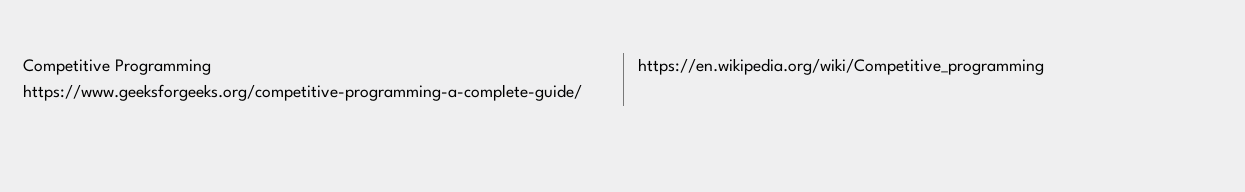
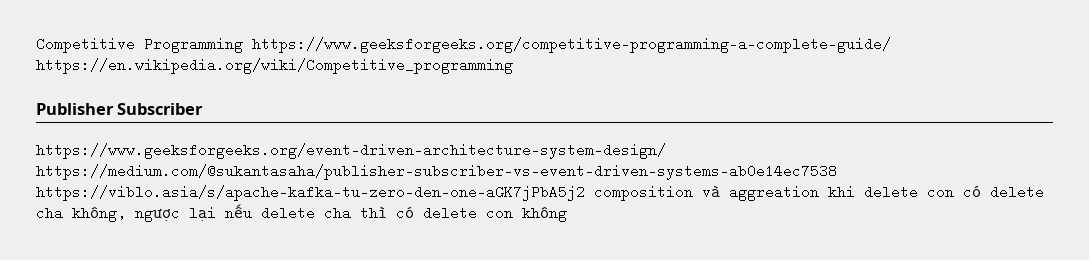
+ Publisher Subscriber
+ https://www.geeksforgeeks.org/event-driven-architecture-system-design/ https://medium.com/@sukantasaha/publisher-subscriber-vs-event-driven-systems-ab0e14ec7538 https://viblo.asia/s/apache-kafka-tu-zero-den-one-aGK7jPbA5j2 composition và aggreation khi delete con có delete cha không, ngược lại nếu delete cha thì có delete con không

